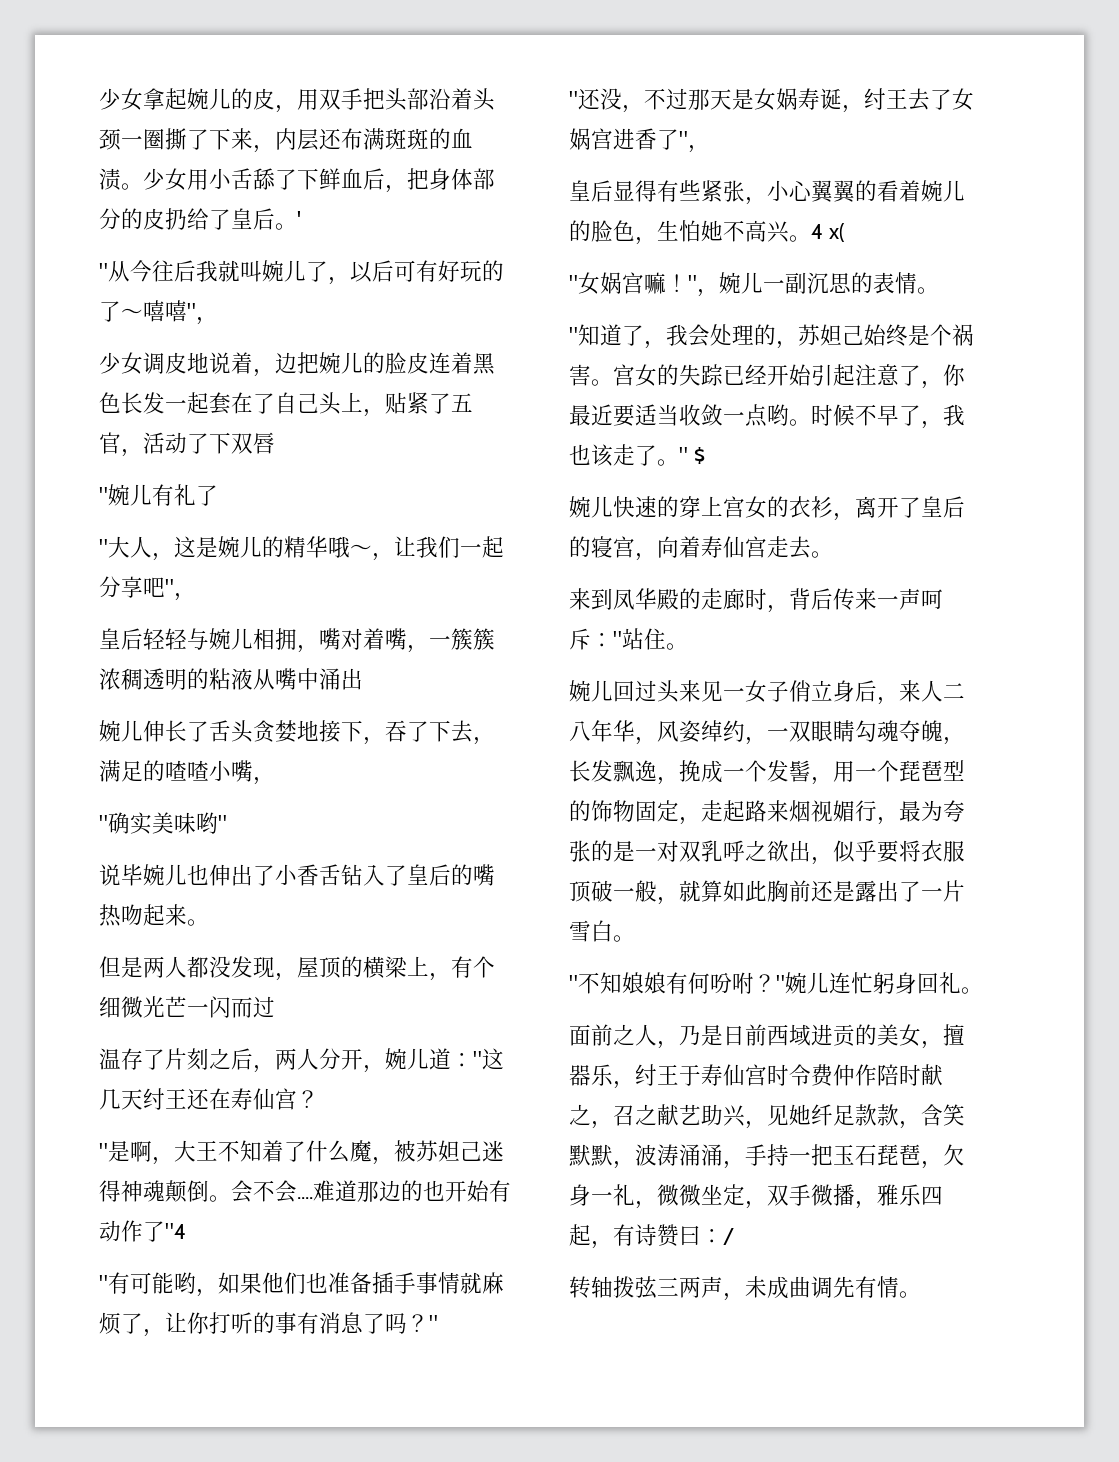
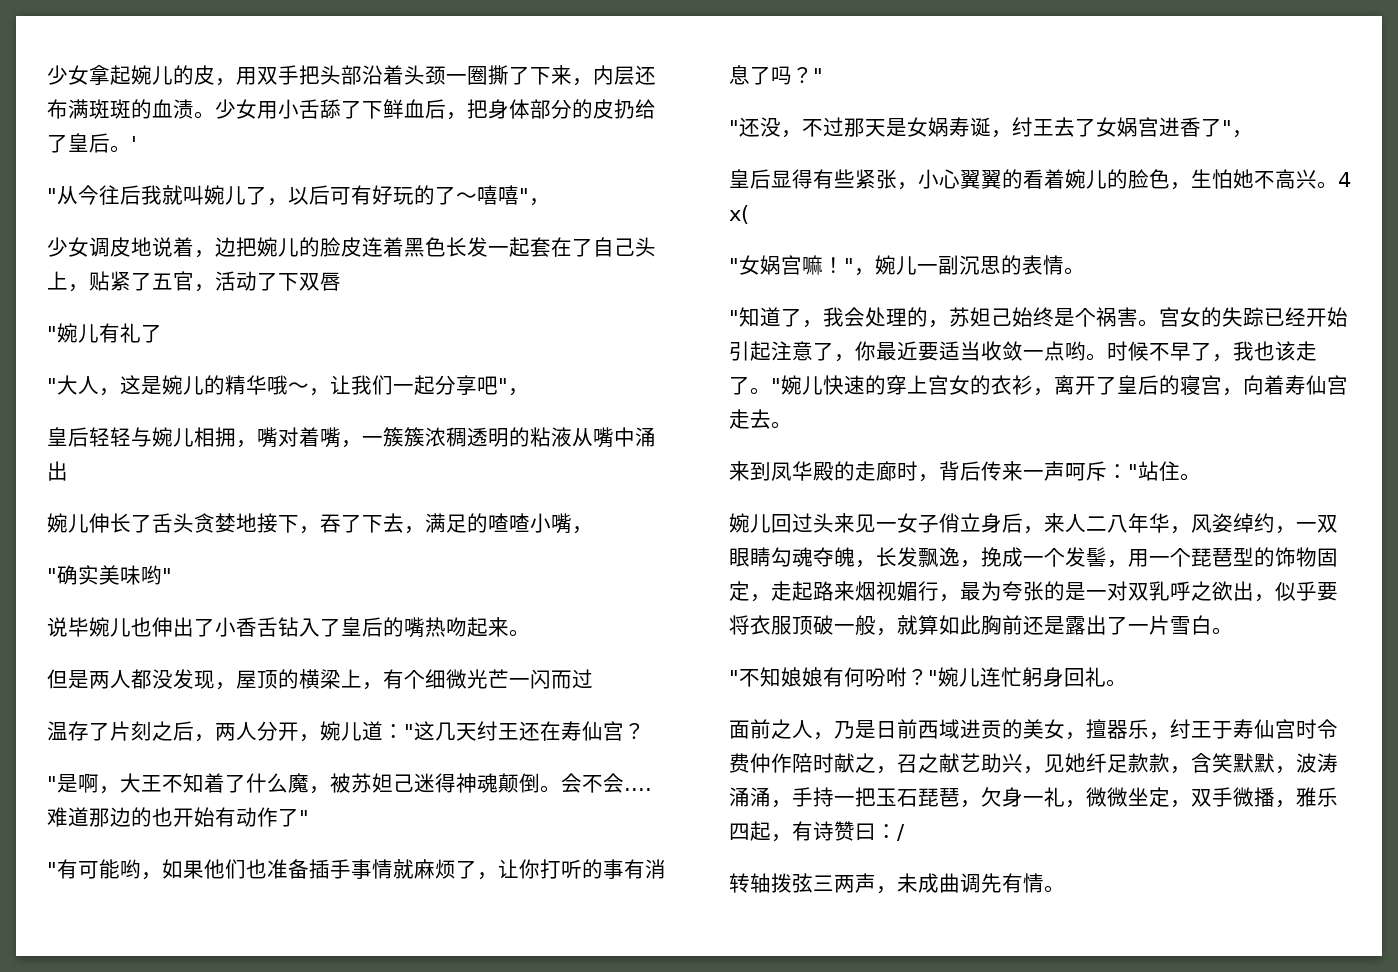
- 难道那边的也开始有动作了"4
+ 难道那边的也开始有动作了"
- " $
- 婉儿快速的穿上宫女的衣衫，离开了皇后的寝宫，向着寿仙宫走去。
+ "婉儿快速的穿上宫女的衣衫，离开了皇后的寝宫，向着寿仙宫走去。

